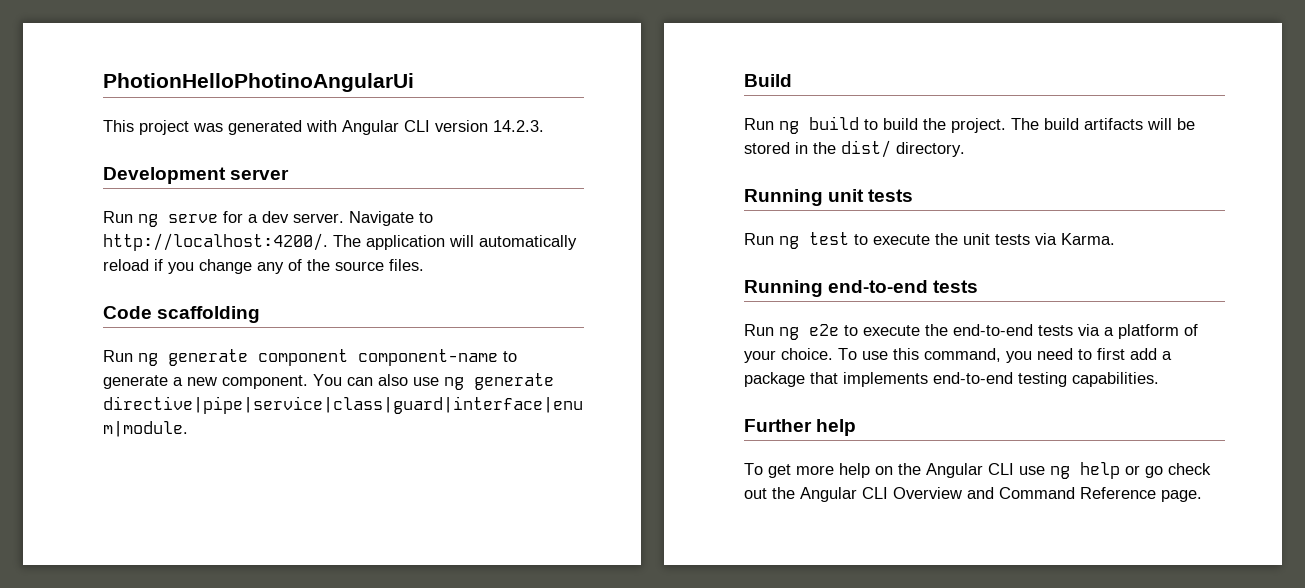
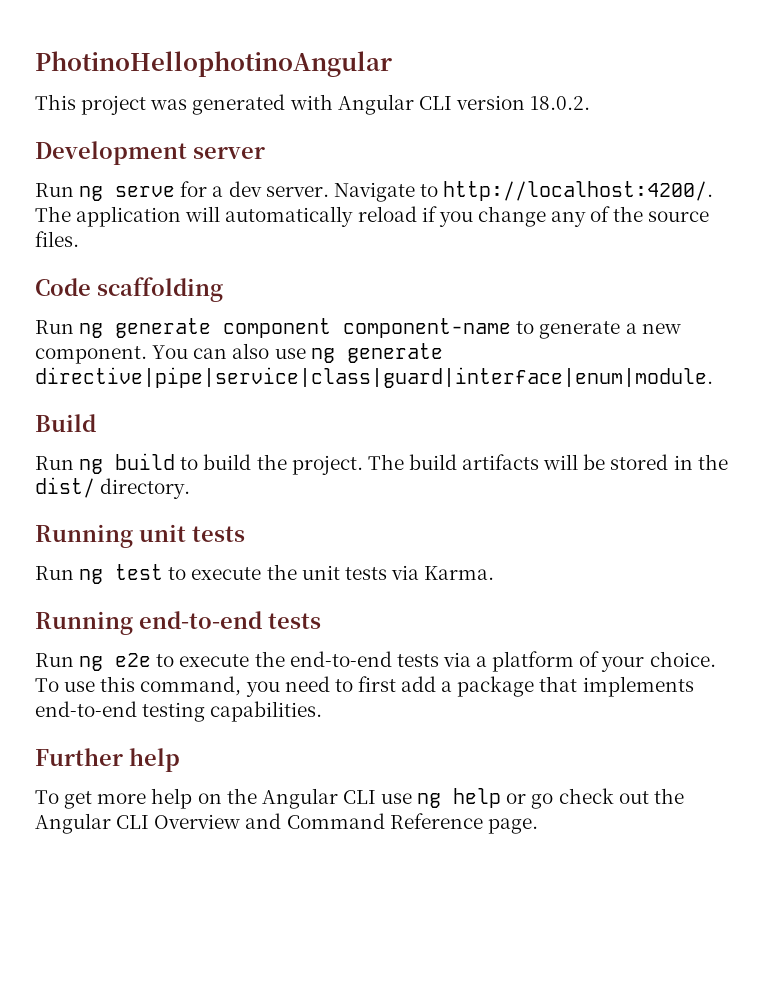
- PhotionHelloPhotinoAngularUi
+ PhotinoHellophotinoAngular
- This project was generated with Angular CLI version 14.2.3.
+ This project was generated with Angular CLI version 18.0.2.

